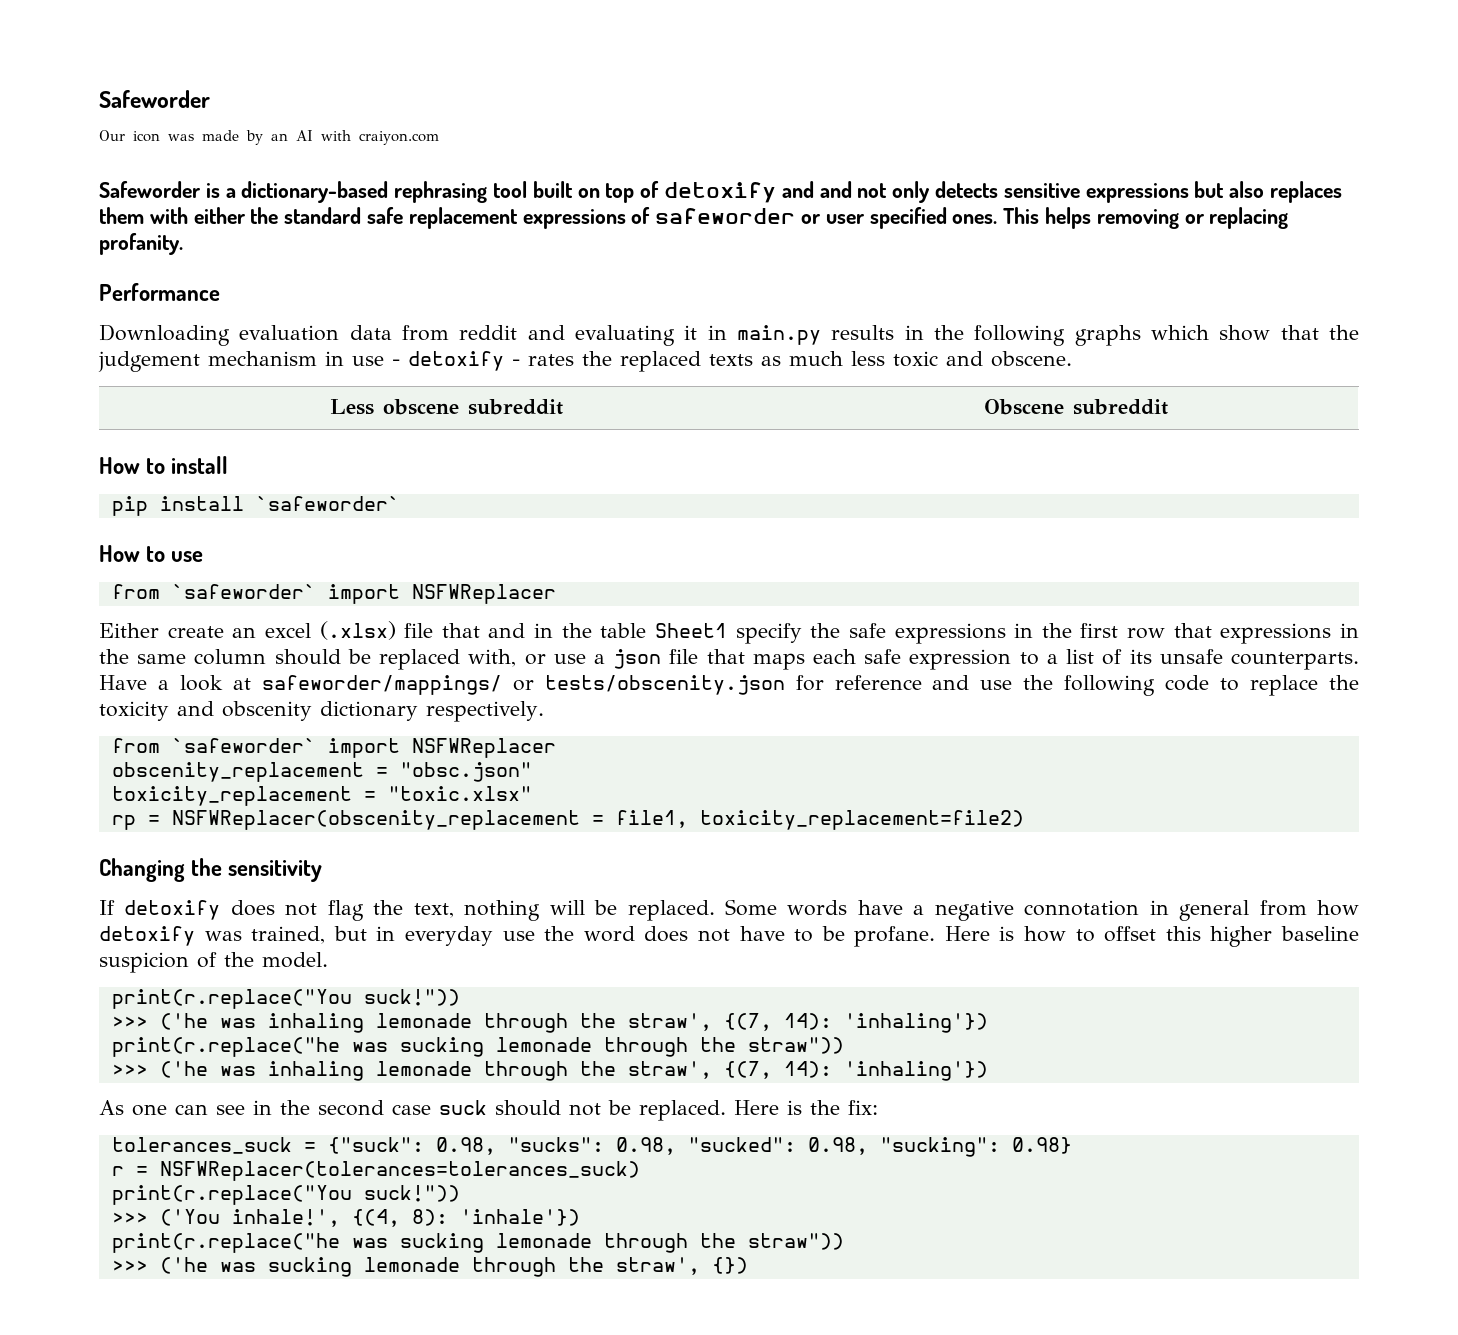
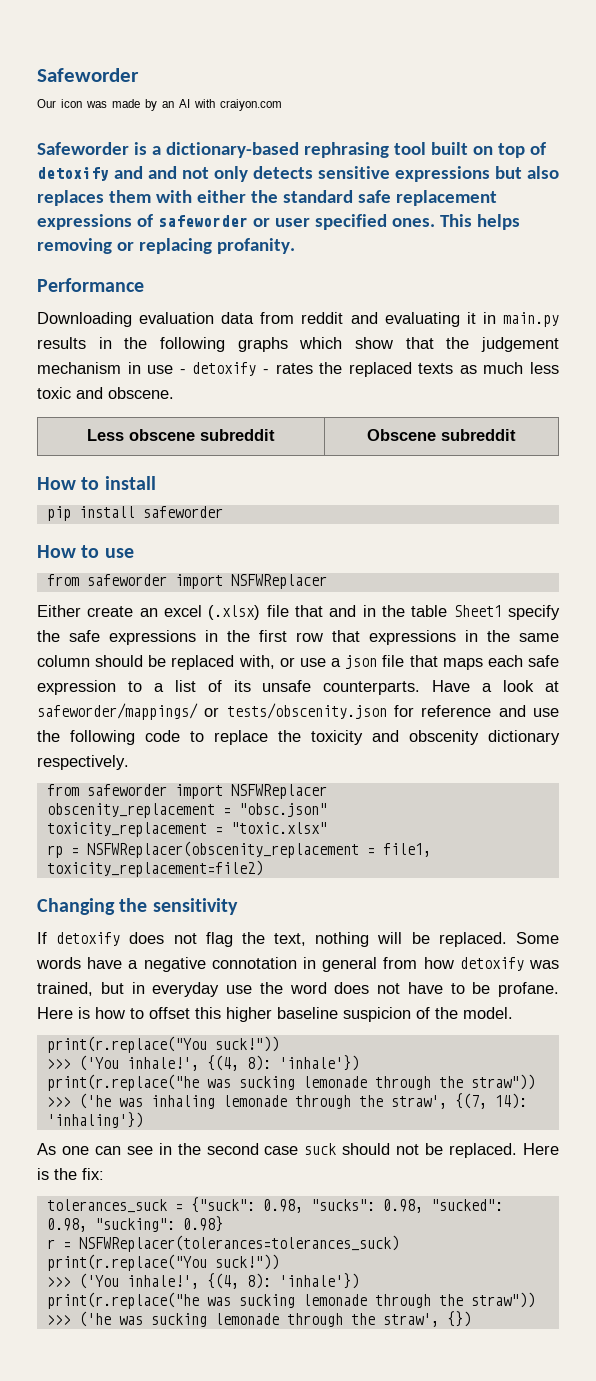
- pip install `safeworder`
+ pip install safeworder
  How to use
- from `safeworder` import NSFWReplacer
+ from safeworder import NSFWReplacer
  Have a look at safeworder/mappings/ or tests/obscenity.json for reference and use the following code to replace the toxicity and obscenity dictionary respectively.
- from `safeworder` import NSFWReplacer
+ from safeworder import NSFWReplacer
  Here is how to offset this higher baseline suspicion of the model.
  print(r.replace("You suck!"))
- >>> ('he was inhaling lemonade through the straw', {(7, 14): 'inhaling'})
+ >>> ('You inhale!', {(4, 8): 'inhale'})

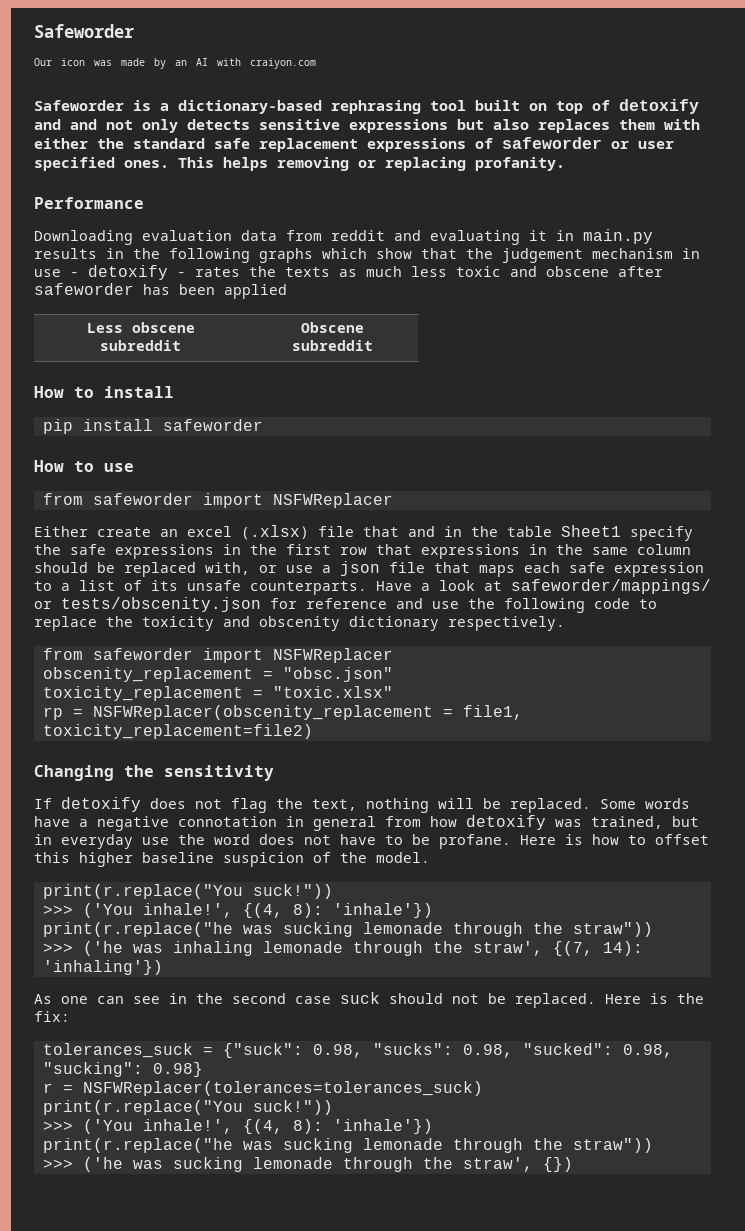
- Downloading evaluation data from reddit and evaluating it in main.py results in the following graphs which show that the judgement mechanism in use - detoxify - rates the replaced texts as much less toxic and obscene.
+ Downloading evaluation data from reddit and evaluating it in main.py results in the following graphs which show that the judgement mechanism in use - detoxify - rates the texts as much less toxic and obscene after safeworder has been applied

